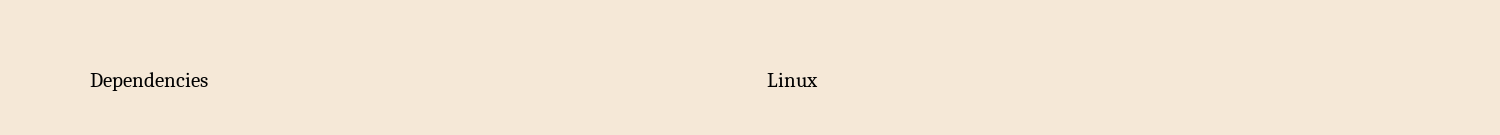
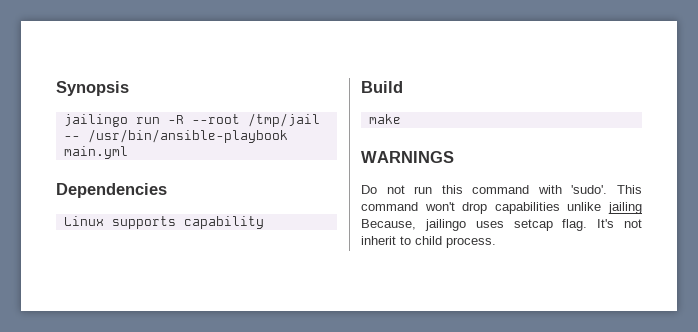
+ Synopsis
+ jailingo run -R --root /tmp/jail -- /usr/bin/ansible-playbook main.yml
  Dependencies
- Linux
+ Linux supports capability
+ Build
+ make
+ WARNINGS
+ Do not run this command with 'sudo'. This command won't drop capabilities unlike jailing Because, jailingo uses setcap flag. It's not inherit to child process.

